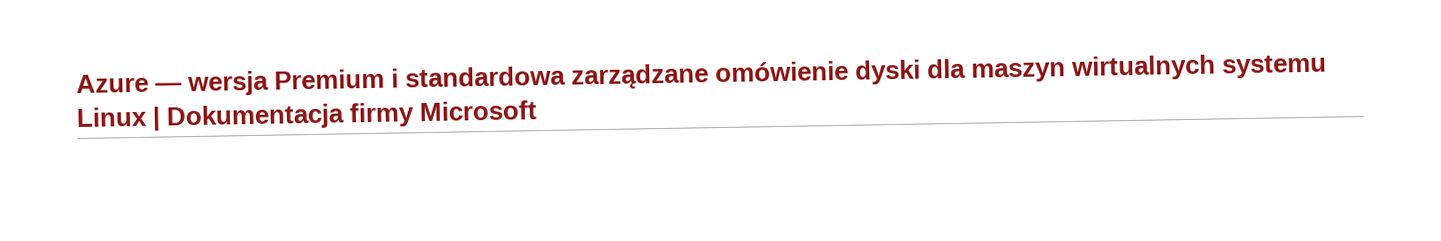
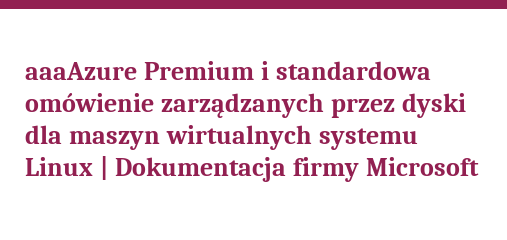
- Azure — wersja Premium i standardowa zarządzane omówienie dyski dla maszyn wirtualnych systemu Linux | Dokumentacja firmy Microsoft
+ aaaAzure Premium i standardowa omówienie zarządzanych przez dyski dla maszyn wirtualnych systemu Linux | Dokumentacja firmy Microsoft

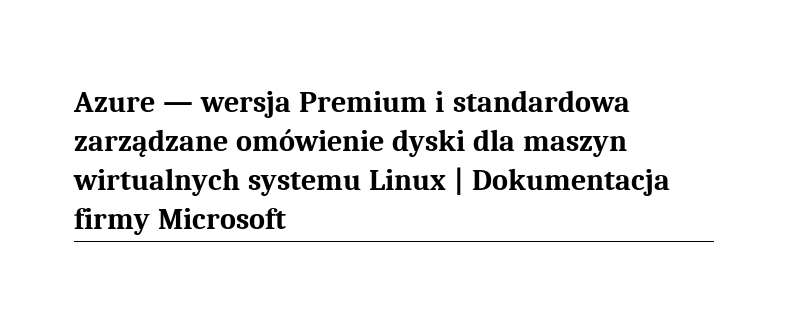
- aaaAzure Premium i standardowa omówienie zarządzanych przez dyski dla maszyn wirtualnych systemu Linux | Dokumentacja firmy Microsoft
+ Azure — wersja Premium i standardowa zarządzane omówienie dyski dla maszyn wirtualnych systemu Linux | Dokumentacja firmy Microsoft

